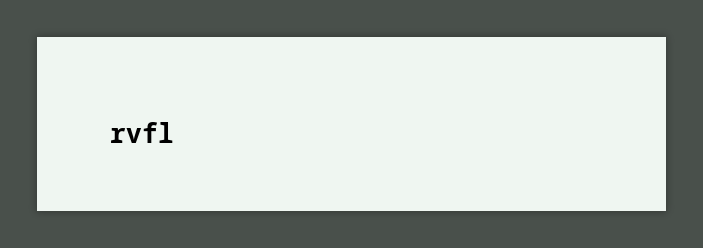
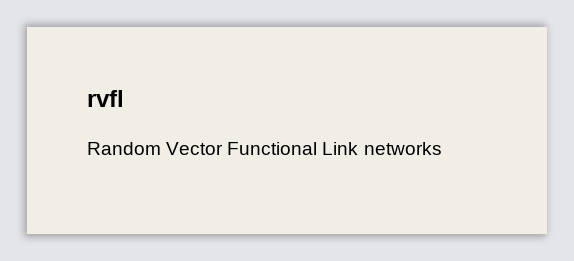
+ Random Vector Functional Link networks

